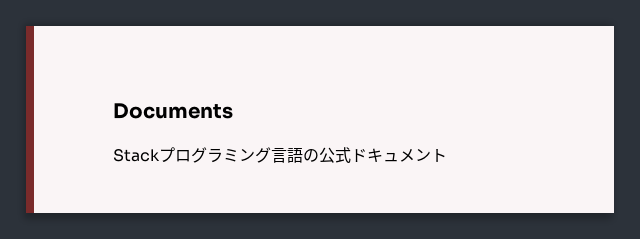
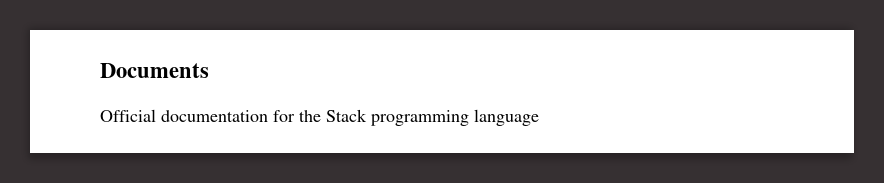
- Stackプログラミング言語の公式ドキュメント
+ Official documentation for the Stack programming language

